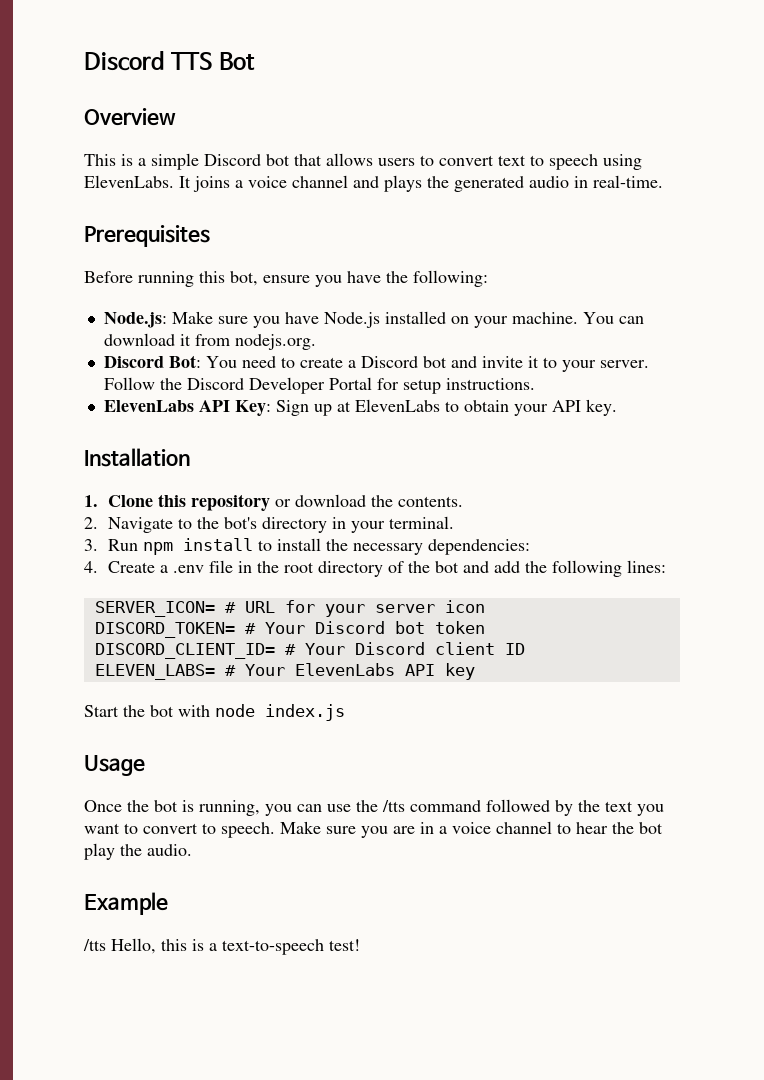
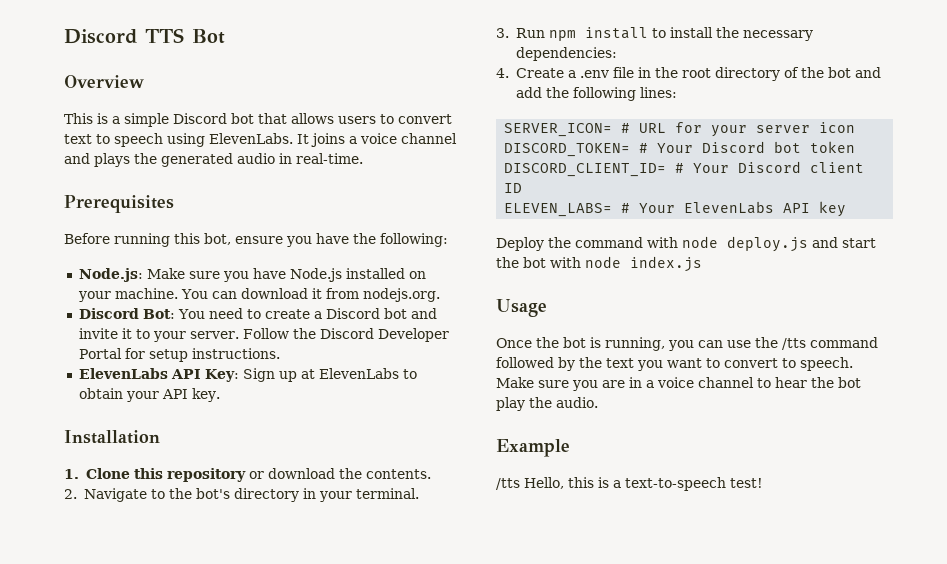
- Start the bot with node index.js
+ Deploy the command with node deploy.js and start the bot with node index.js

